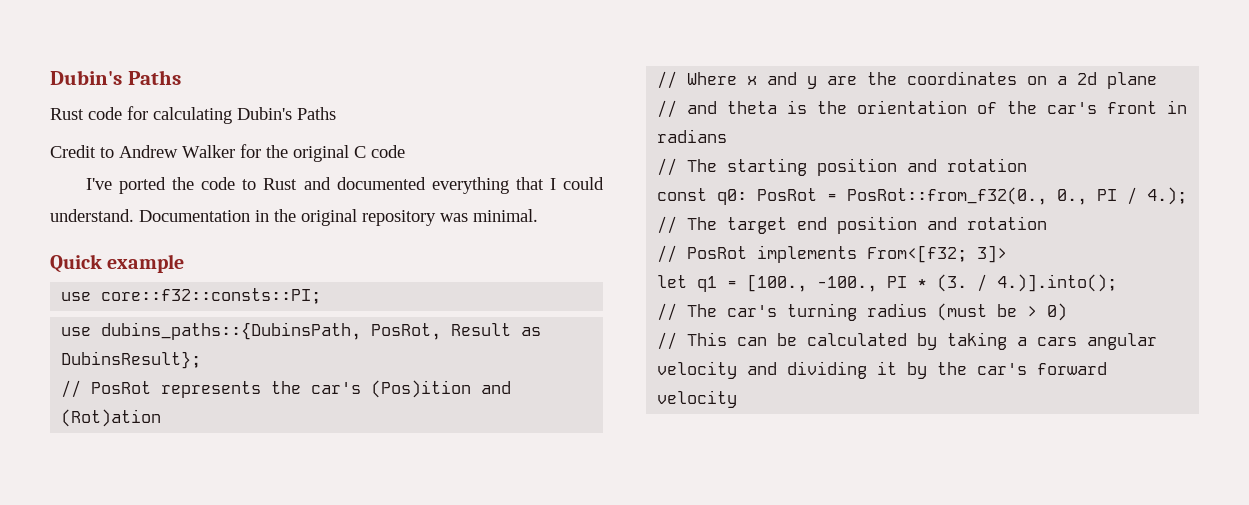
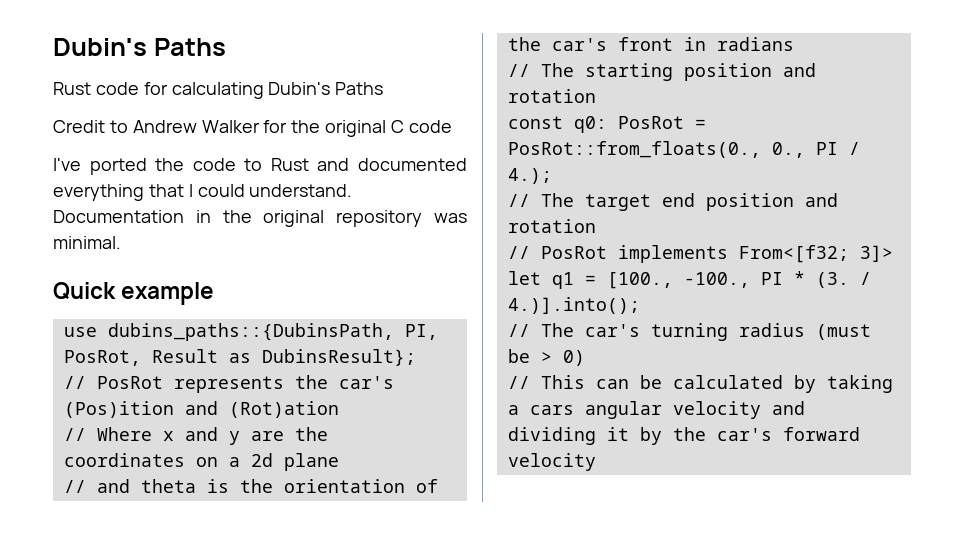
- use core::f32::consts::PI;
- use dubins_paths::{DubinsPath, PosRot, Result as DubinsResult};
+ use dubins_paths::{DubinsPath, PI, PosRot, Result as DubinsResult};
- const q0: PosRot = PosRot::from_f32(0., 0., PI / 4.);
+ const q0: PosRot = PosRot::from_floats(0., 0., PI / 4.);

